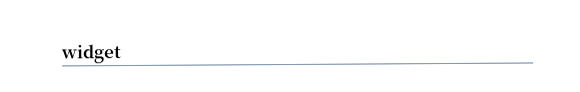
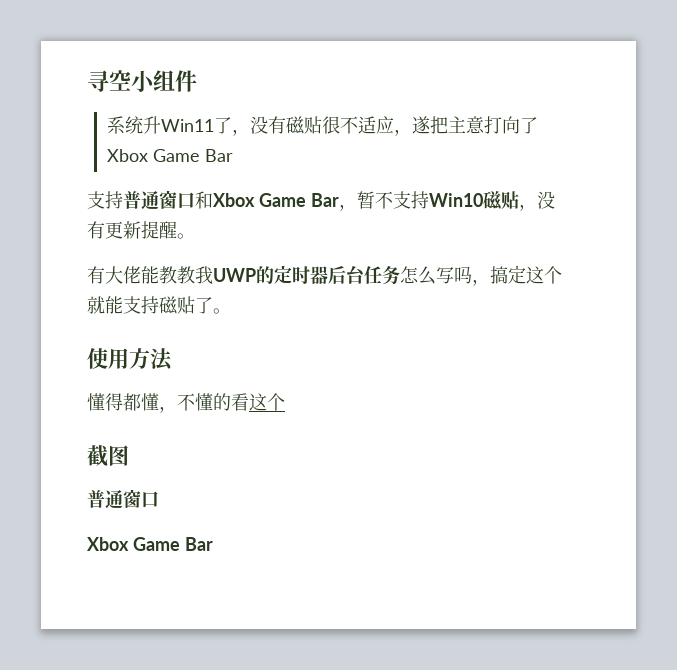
- widget
+ 寻空小组件
+ 系统升Win11了，没有磁贴很不适应，遂把主意打向了Xbox Game Bar
+ 支持普通窗口和Xbox Game Bar，暂不支持Win10磁贴，没有更新提醒。
+ 有大佬能教教我UWP的定时器后台任务怎么写吗，搞定这个就能支持磁贴了。
+ 使用方法
+ 懂得都懂，不懂的看这个
+ 截图
+ 普通窗口
+ Xbox Game Bar

